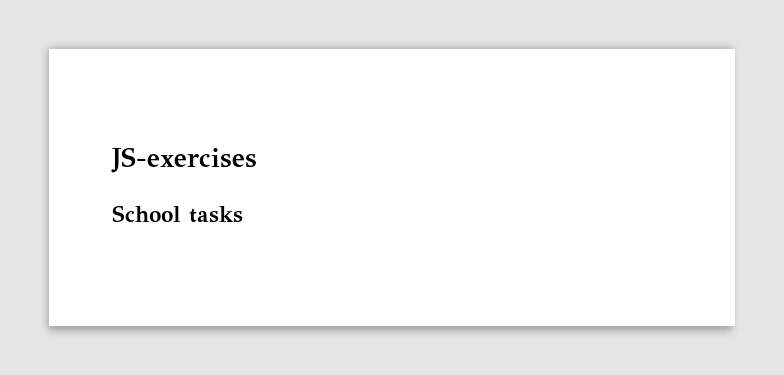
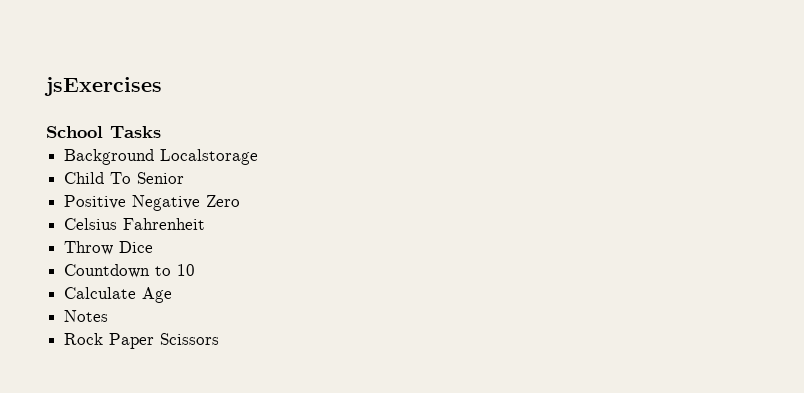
- JS-exercises
+ jsExercises
- School tasks
+ School Tasks
+ Background Localstorage
+ Child To Senior
+ Positive Negative Zero
+ Celsius Fahrenheit
+ Throw Dice
+ Countdown to 10
+ Calculate Age
+ Notes
+ Rock Paper Scissors

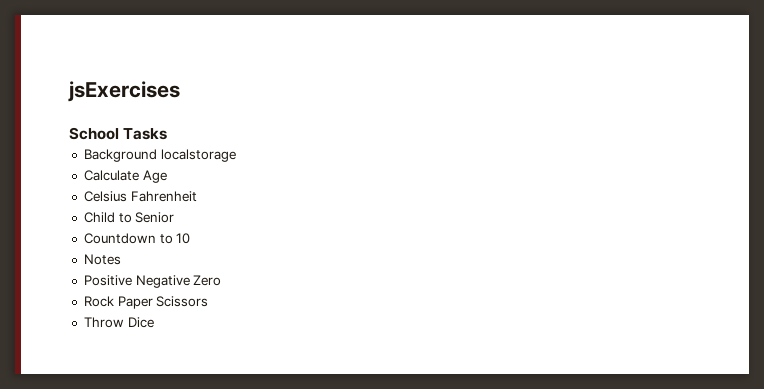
- Background Localstorage
+ Background localstorage
+ Calculate Age
+ Celsius Fahrenheit
- Child To Senior
+ Child to Senior
+ Countdown to 10
+ Notes
- Celsius Fahrenheit
+ Rock Paper Scissors
- Countdown to 10
- Calculate Age
- Notes
- Rock Paper Scissors

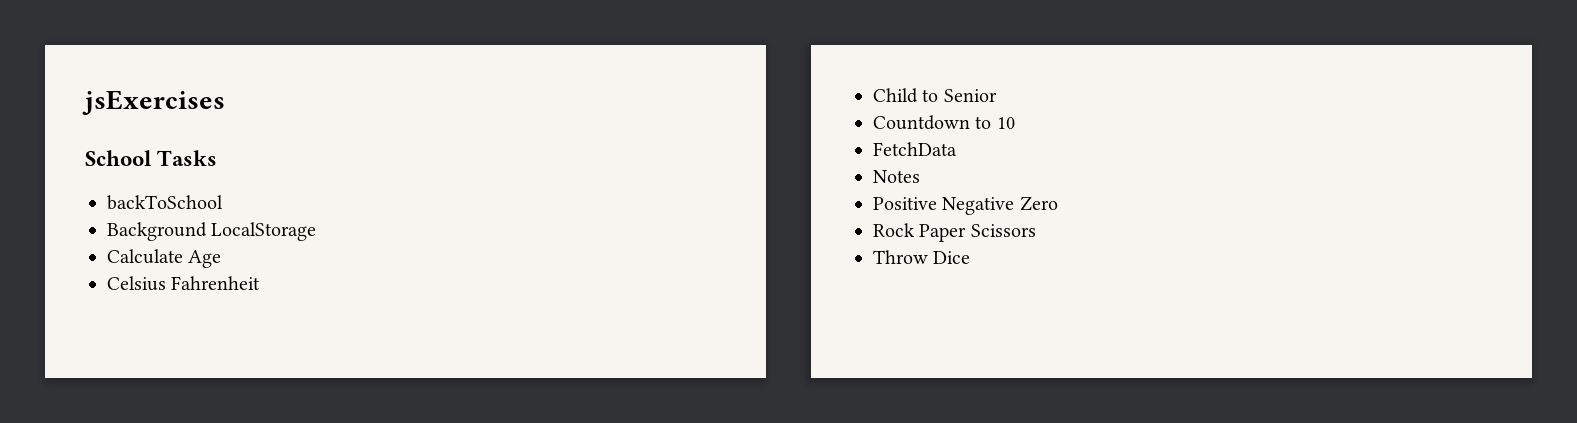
+ backToSchool
- Background localstorage
+ Background LocalStorage
+ FetchData

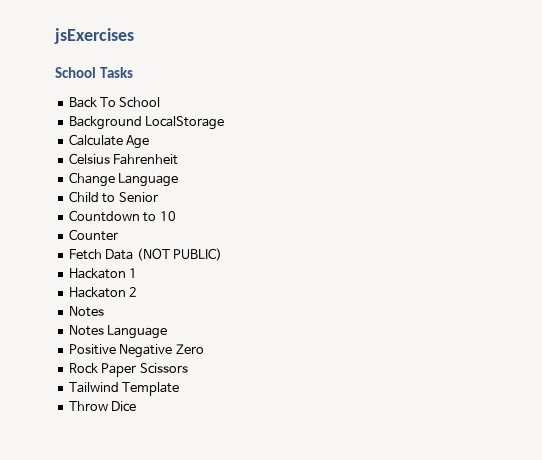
- backToSchool
+ Back To School
+ Change Language
- FetchData
+ Counter
+ Fetch Data (NOT PUBLIC)
+ Hackaton 1
+ Hackaton 2
  Notes
+ Notes Language
+ Tailwind Template

